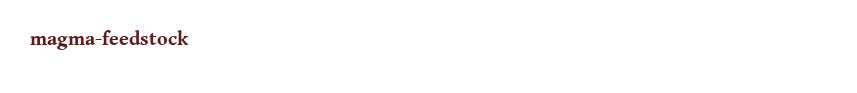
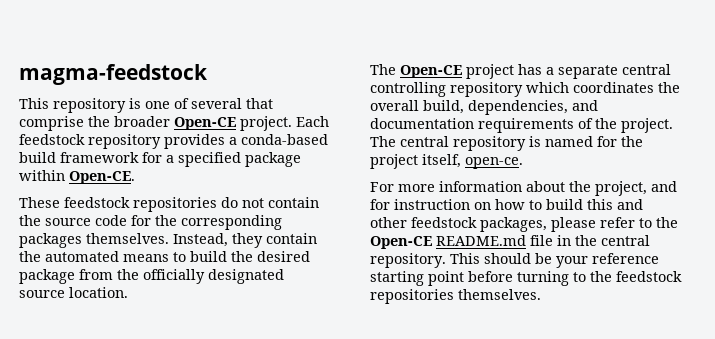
+ This repository is one of several that comprise the broader Open-CE project. Each feedstock repository provides a conda-based build framework for a specified package within Open-CE.
+ These feedstock repositories do not contain the source code for the corresponding packages themselves. Instead, they contain the automated means to build the desired package from the officially designated source location.
+ The Open-CE project has a separate central controlling repository which coordinates the overall build, dependencies, and documentation requirements of the project. The central repository is named for the project itself, open-ce.
+ For more information about the project, and for instruction on how to build this and other feedstock packages, please refer to the Open-CE README.md file in the central repository. This should be your reference starting point before turning to the feedstock repositories themselves.

